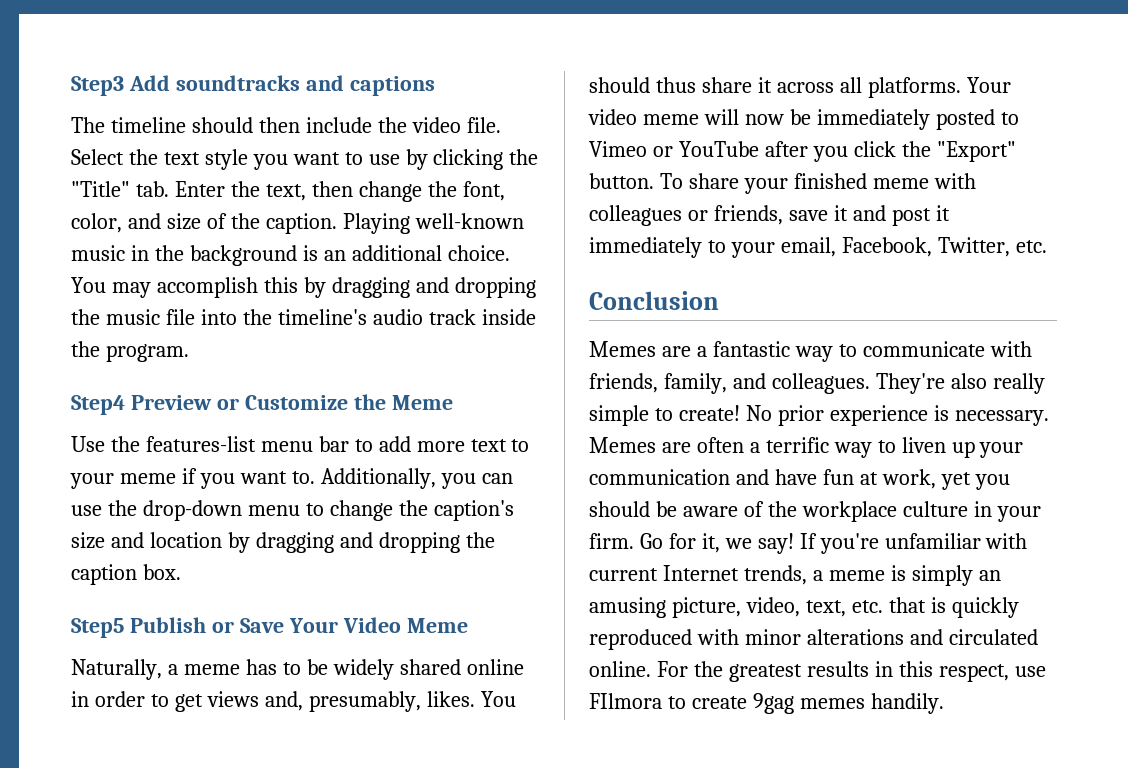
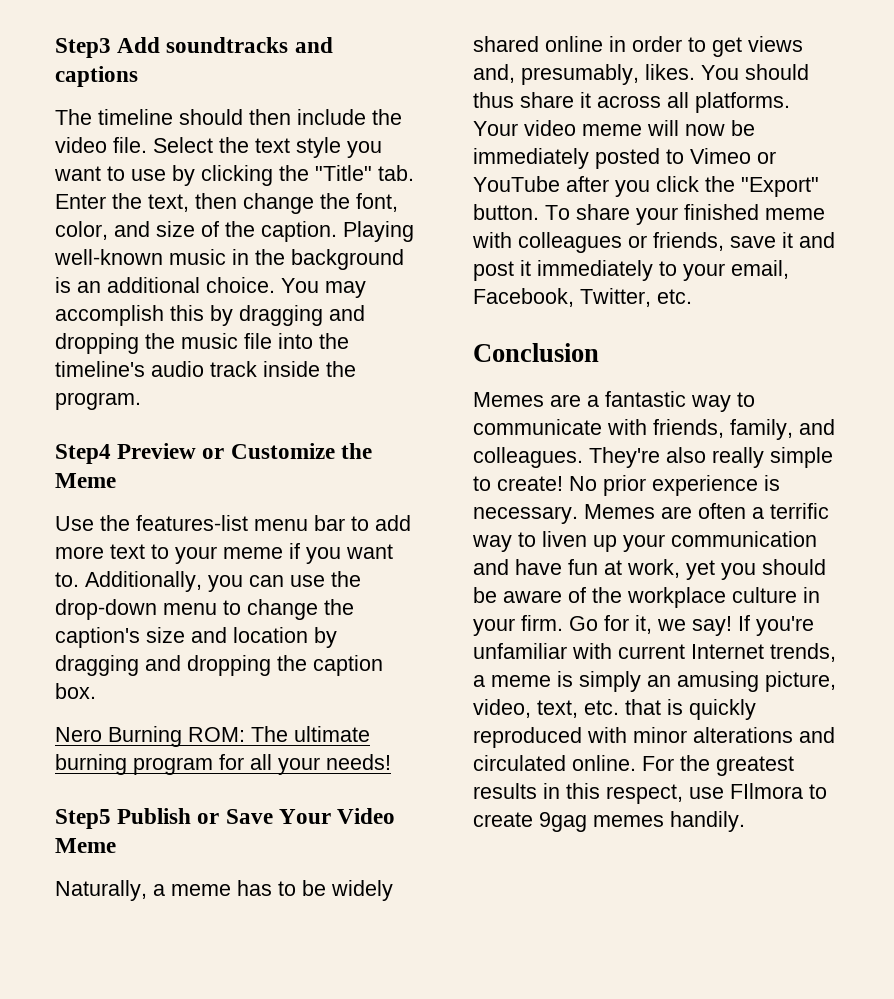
+ Nero Burning ROM: The ultimate burning program for all your needs!

